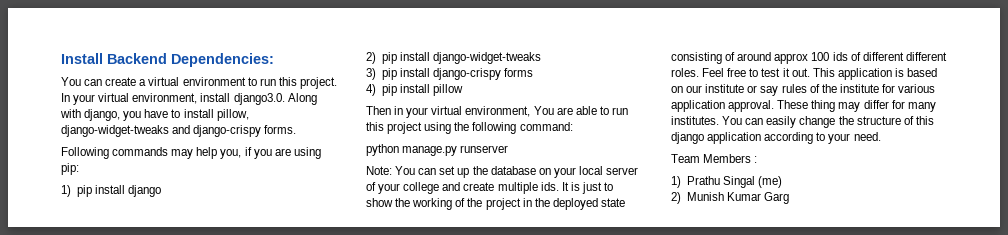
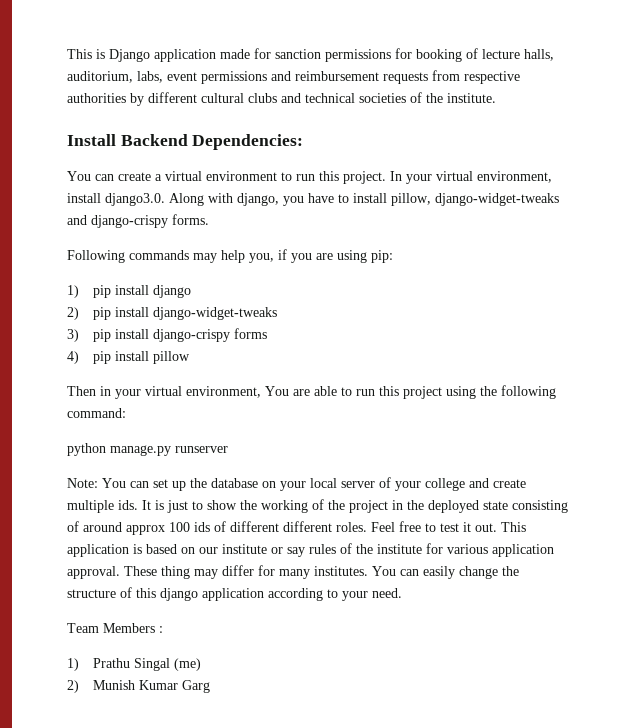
+ This is Django application made for sanction permissions for booking of lecture halls, auditorium, labs, event permissions and reimbursement requests from respective authorities by different cultural clubs and technical societies of the institute.

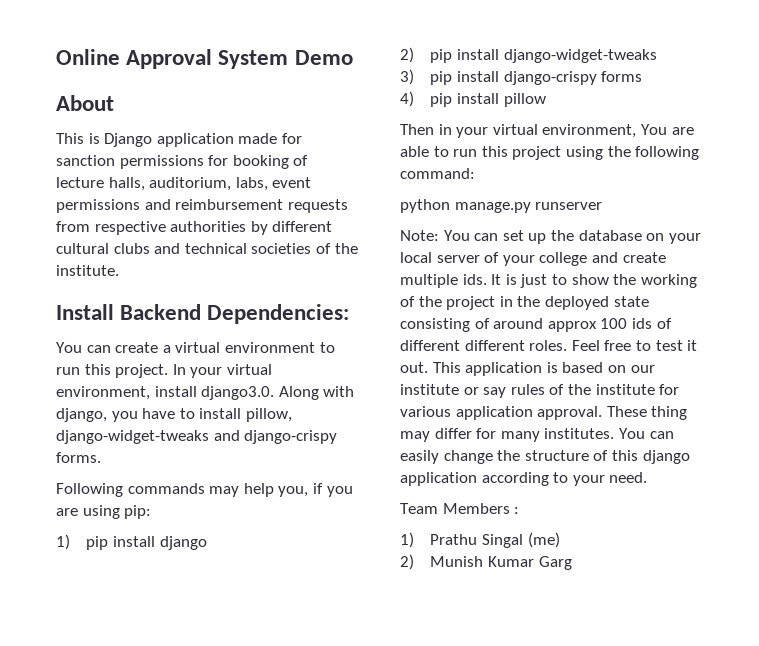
+ Online Approval System Demo
+ About

